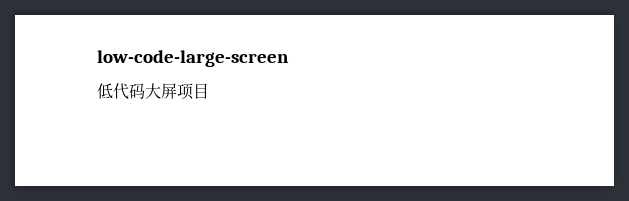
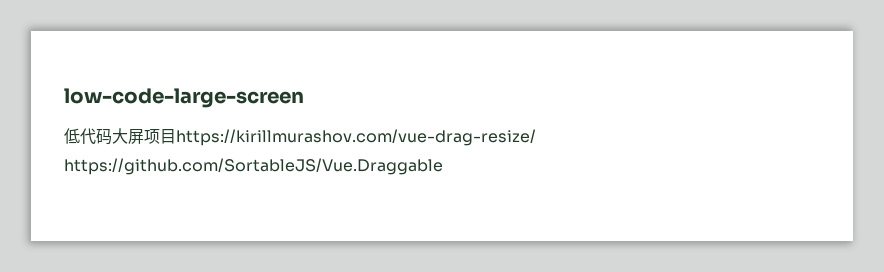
- 低代码大屏项目
+ 低代码大屏项目https://kirillmurashov.com/vue-drag-resize/ https://github.com/SortableJS/Vue.Draggable

